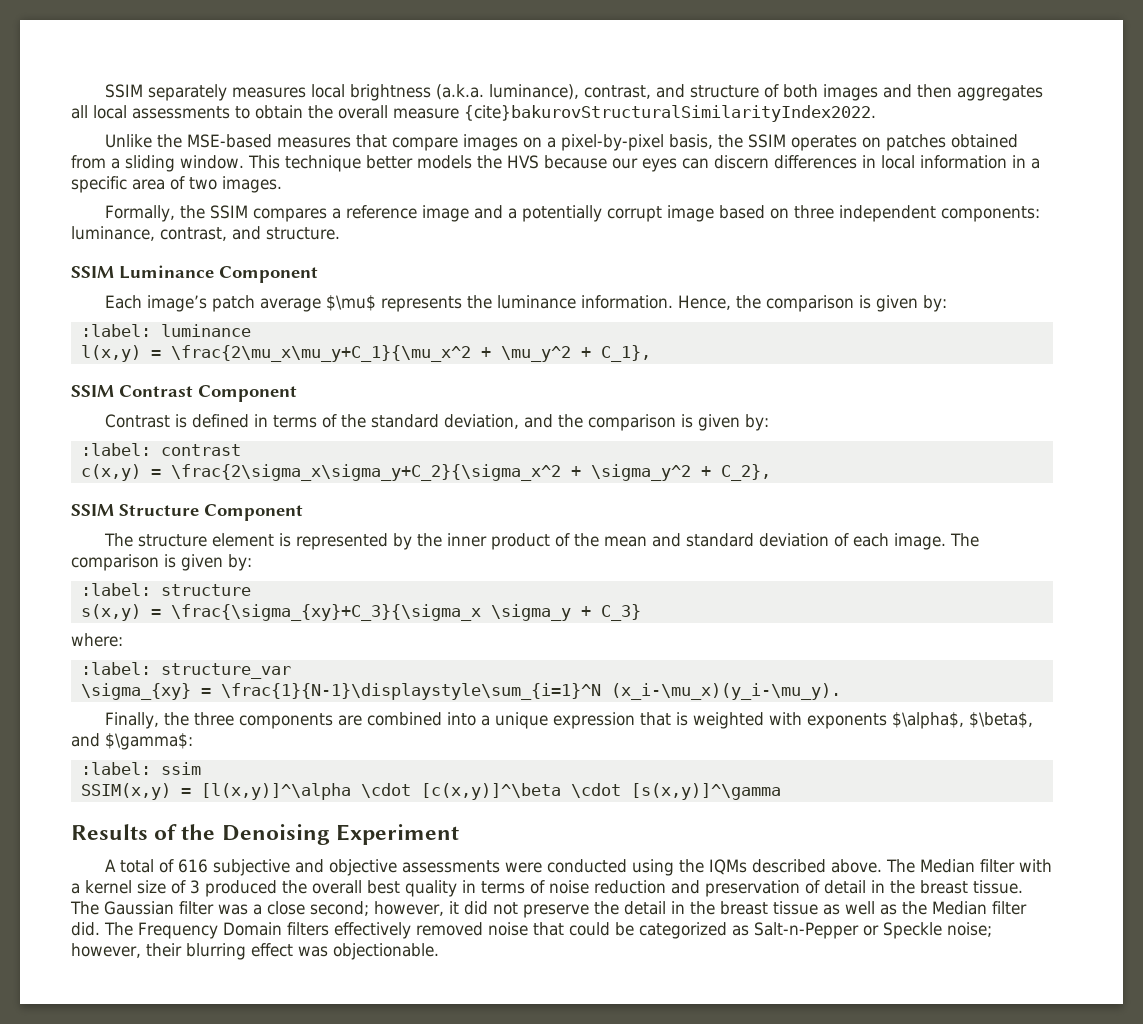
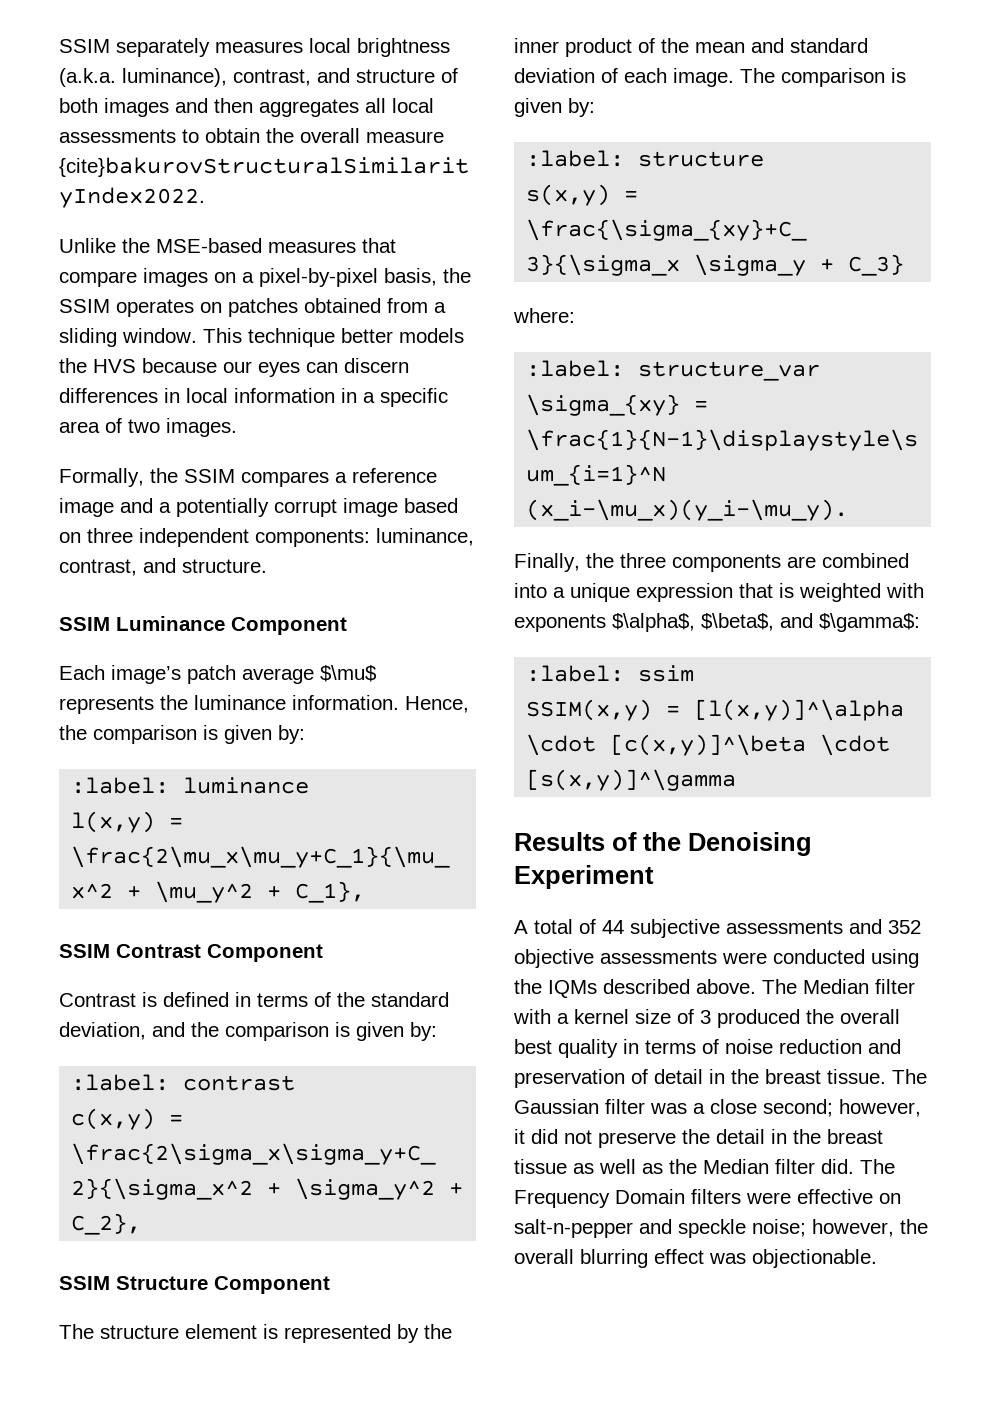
- A total of 616 subjective and objective assessments were conducted using the IQMs described above.
+ A total of 44 subjective assessments and 352 objective assessments were conducted using the IQMs described above.
- The Frequency Domain filters effectively removed noise that could be categorized as Salt-n-Pepper or Speckle noise; however, their blurring effect was objectionable.
+ The Frequency Domain filters were effective on salt-n-pepper and speckle noise; however, the overall blurring effect was objectionable.

